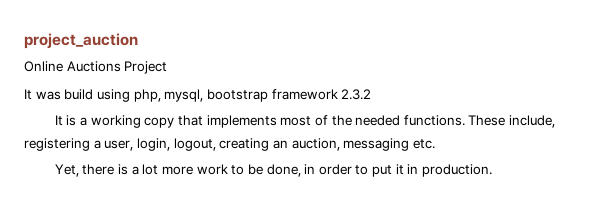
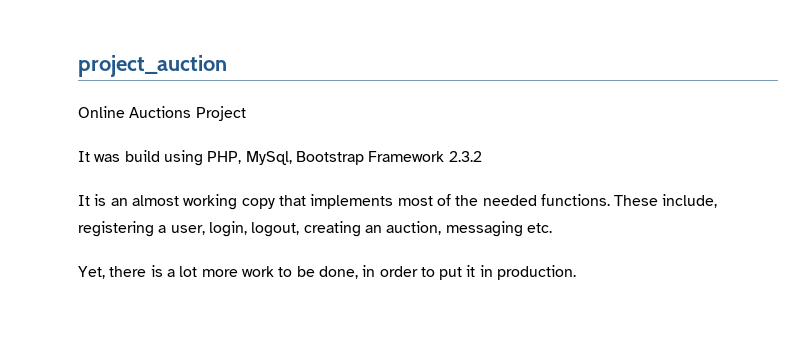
- It was build using php, mysql, bootstrap framework 2.3.2
+ It was build using PHP, MySql, Bootstrap Framework 2.3.2
- It is a working copy that implements most of the needed functions.
+ It is an almost working copy that implements most of the needed functions.

